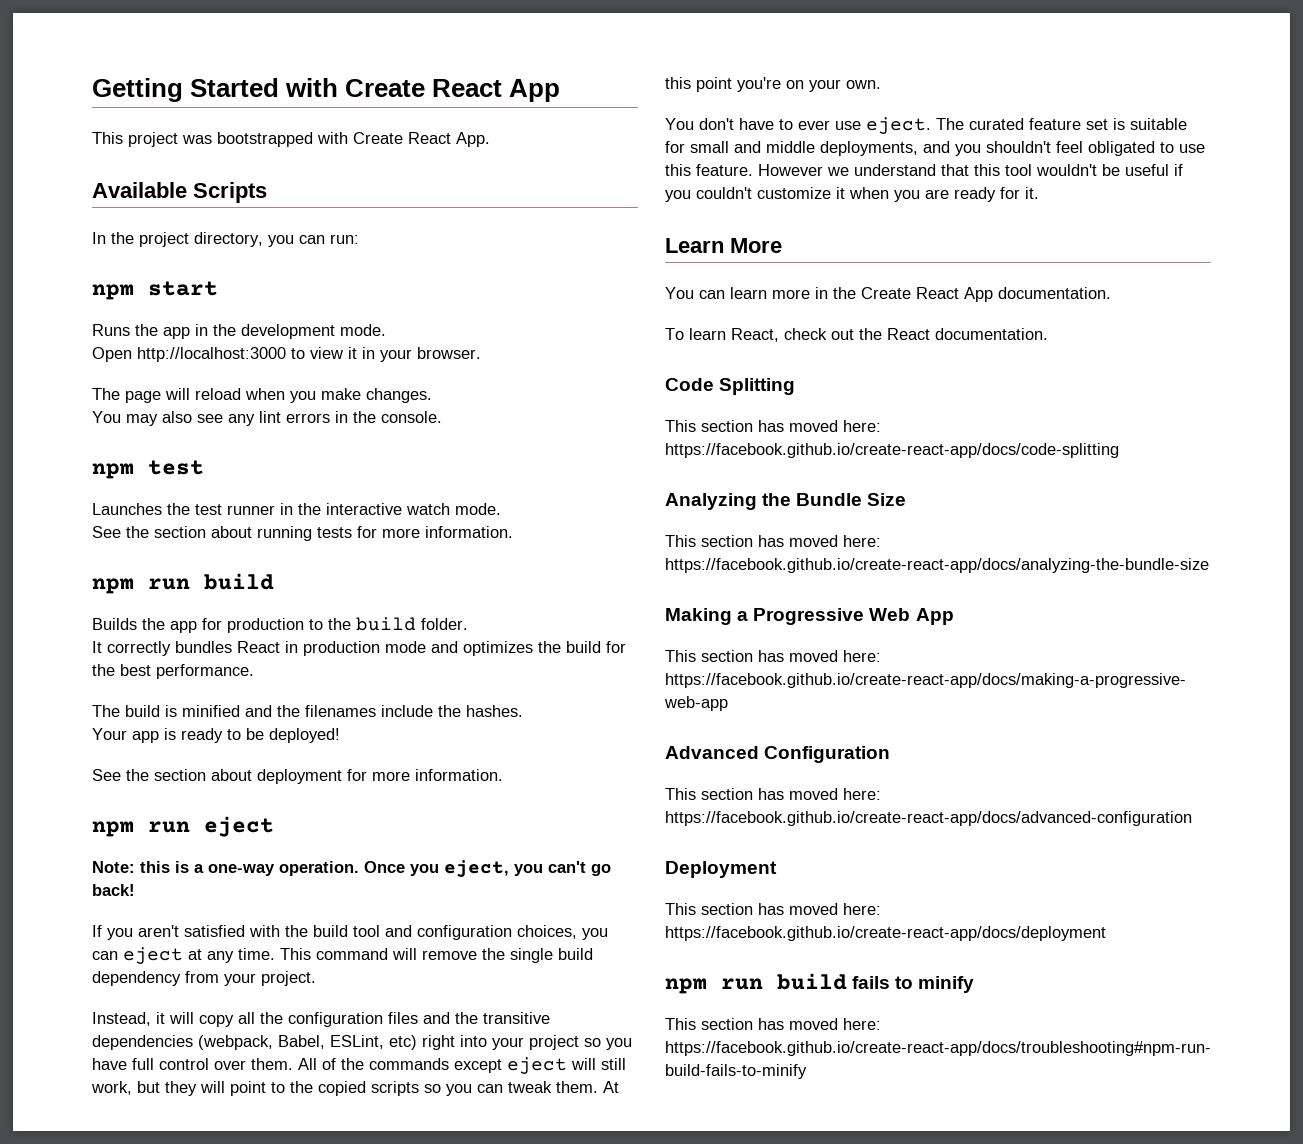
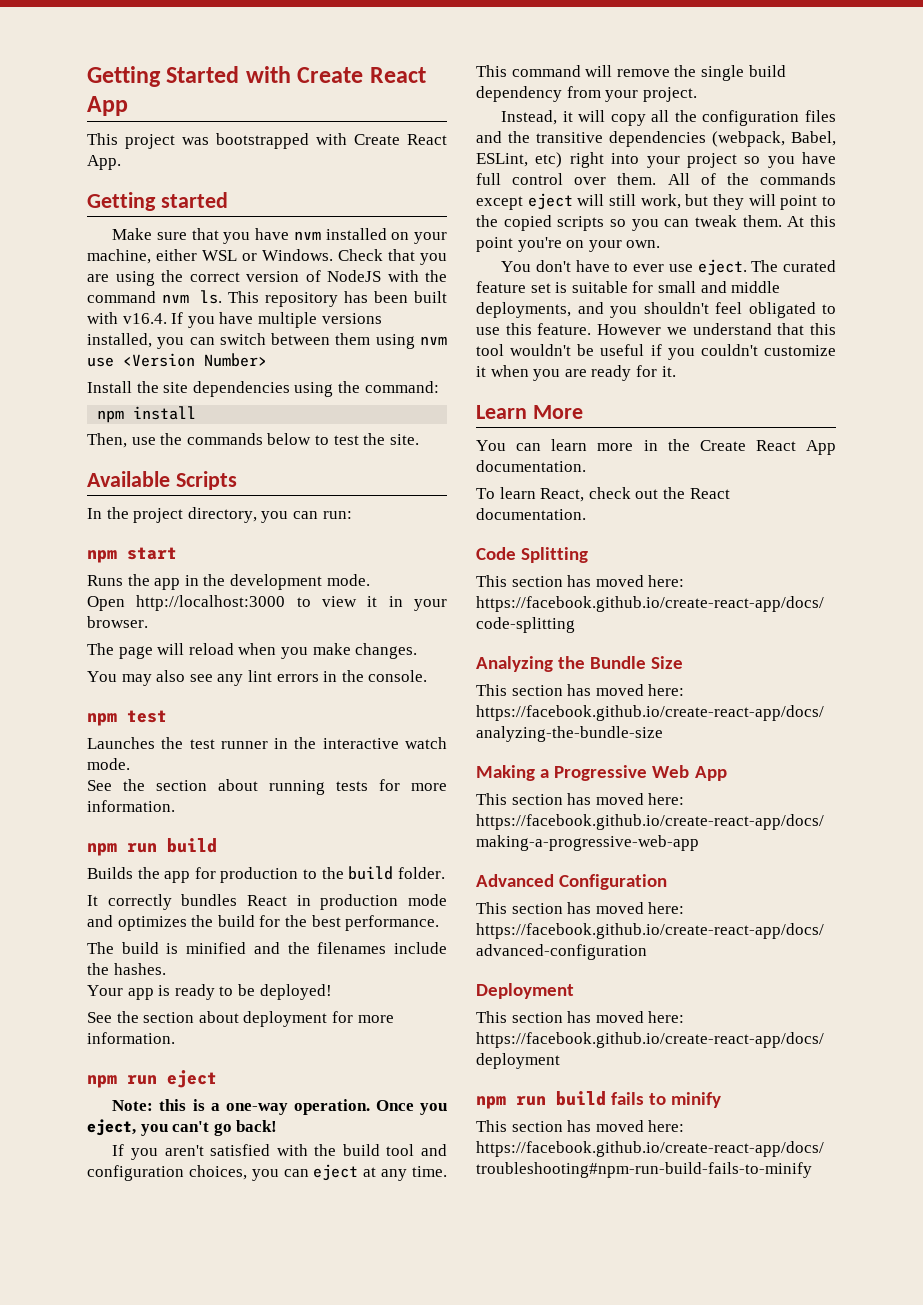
+ Getting started
+ Make sure that you have nvm installed on your machine, either WSL or Windows. Check that you are using the correct version of NodeJS with the command nvm ls. This repository has been built with v16.4. If you have multiple versions installed, you can switch between them using nvm use <Version Number>
+ Install the site dependencies using the command:
+ npm install
+ Then, use the commands below to test the site.

